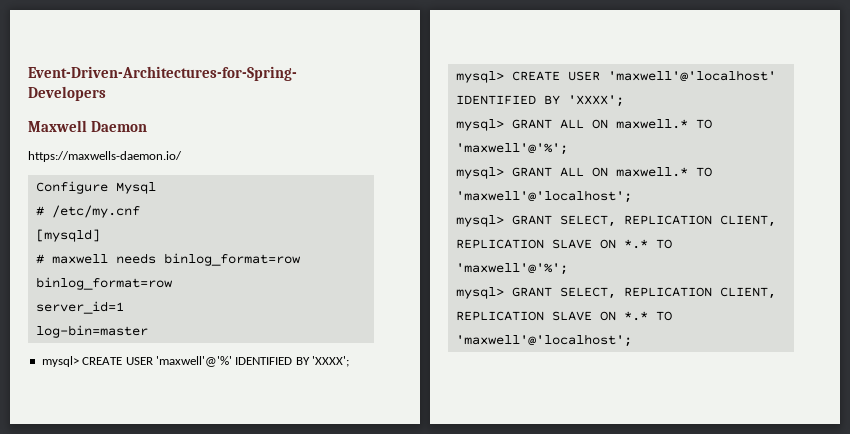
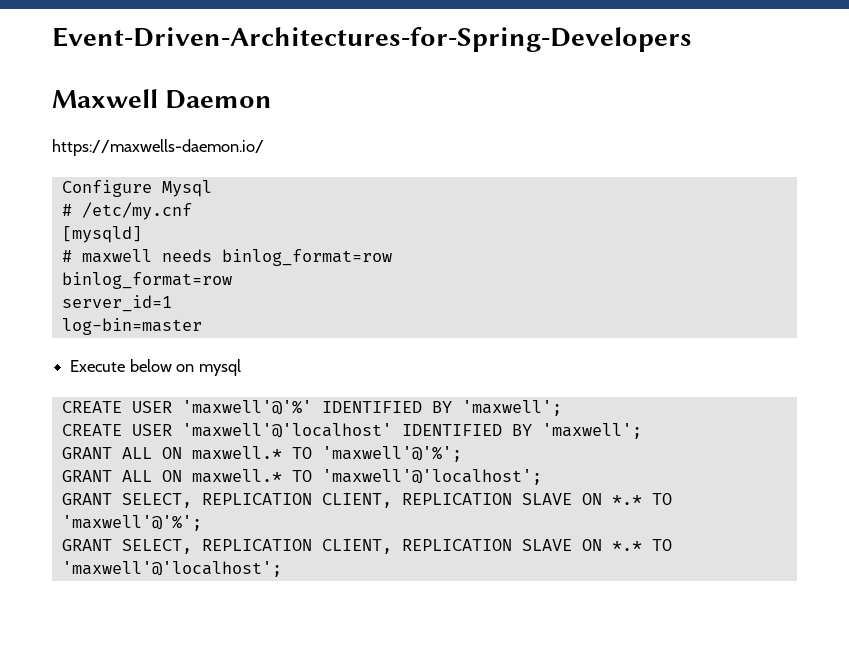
- mysql> CREATE USER 'maxwell'@'%' IDENTIFIED BY 'XXXX';
- mysql> CREATE USER 'maxwell'@'localhost' IDENTIFIED BY 'XXXX';
- mysql> GRANT ALL ON maxwell.* TO 'maxwell'@'%';
+ Execute below on mysql
+ CREATE USER 'maxwell'@'%' IDENTIFIED BY 'maxwell';
+ CREATE USER 'maxwell'@'localhost' IDENTIFIED BY 'maxwell';
+ GRANT ALL ON maxwell.* TO 'maxwell'@'%';
- mysql> GRANT ALL ON maxwell.* TO 'maxwell'@'localhost';
+ GRANT ALL ON maxwell.* TO 'maxwell'@'localhost';
- mysql> GRANT SELECT, REPLICATION CLIENT, REPLICATION SLAVE ON *.* TO 'maxwell'@'%';
+ GRANT SELECT, REPLICATION CLIENT, REPLICATION SLAVE ON *.* TO 'maxwell'@'%';
- mysql> GRANT SELECT, REPLICATION CLIENT, REPLICATION SLAVE ON *.* TO 'maxwell'@'localhost';
+ GRANT SELECT, REPLICATION CLIENT, REPLICATION SLAVE ON *.* TO 'maxwell'@'localhost';

